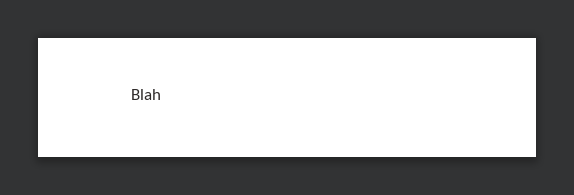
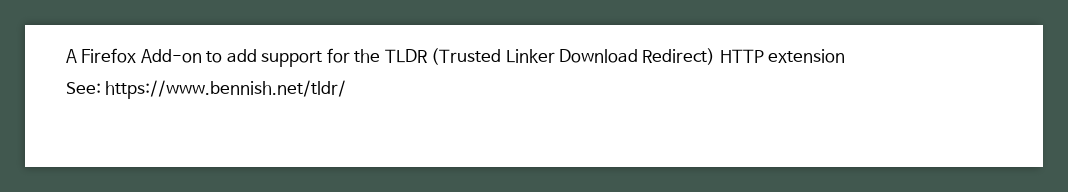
- Blah
+ A Firefox Add-on to add support for the TLDR (Trusted Linker Download Redirect) HTTP extension
+ See: https://www.bennish.net/tldr/

